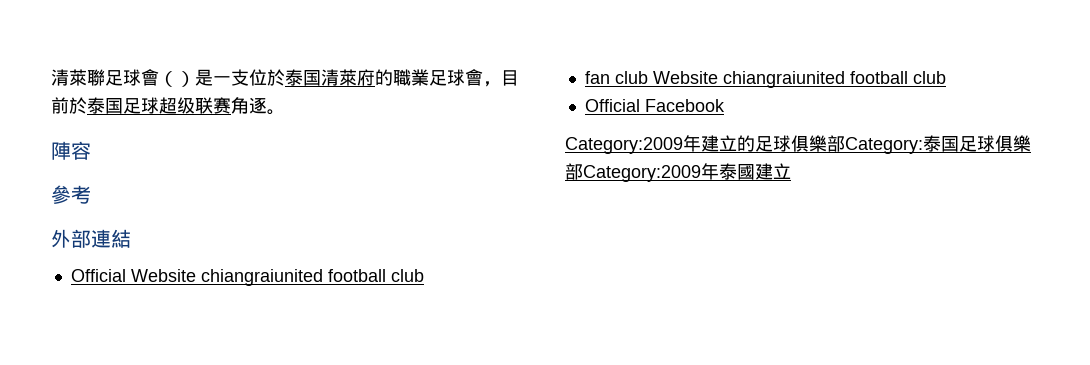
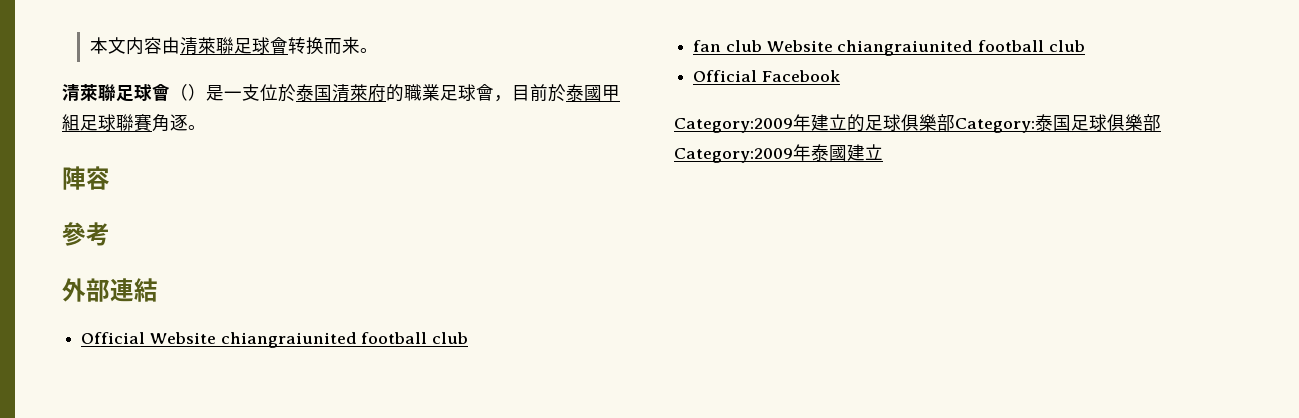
+ 本文内容由清萊聯足球會转换而来。
- 清萊聯足球會（）是一支位於泰国清萊府的職業足球會，目前於泰国足球超级联赛角逐。
+ 清萊聯足球會（）是一支位於泰国清萊府的職業足球會，目前於泰國甲組足球聯賽角逐。

